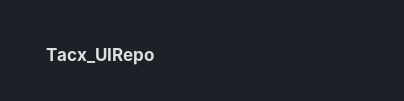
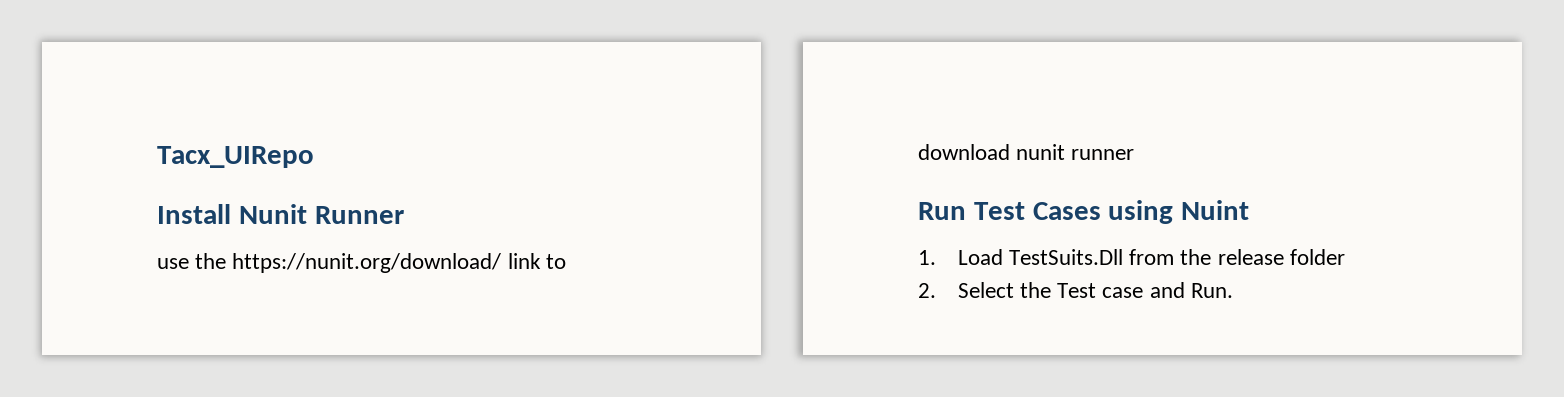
+ Install Nunit Runner
+ use the https://nunit.org/download/ link to download nunit runner
+ Run Test Cases using Nuint
+ 1. Load TestSuits.Dll from the release folder
+ 2. Select the Test case and Run.

